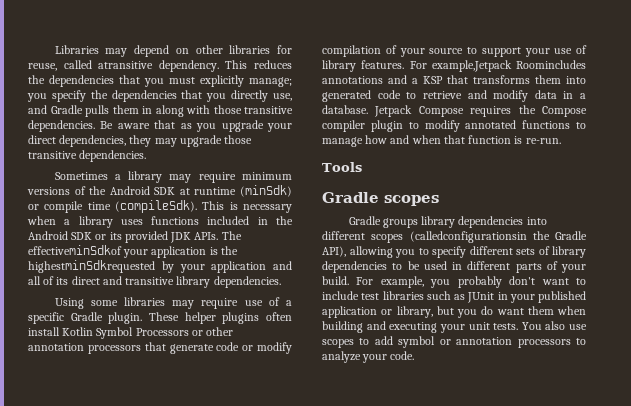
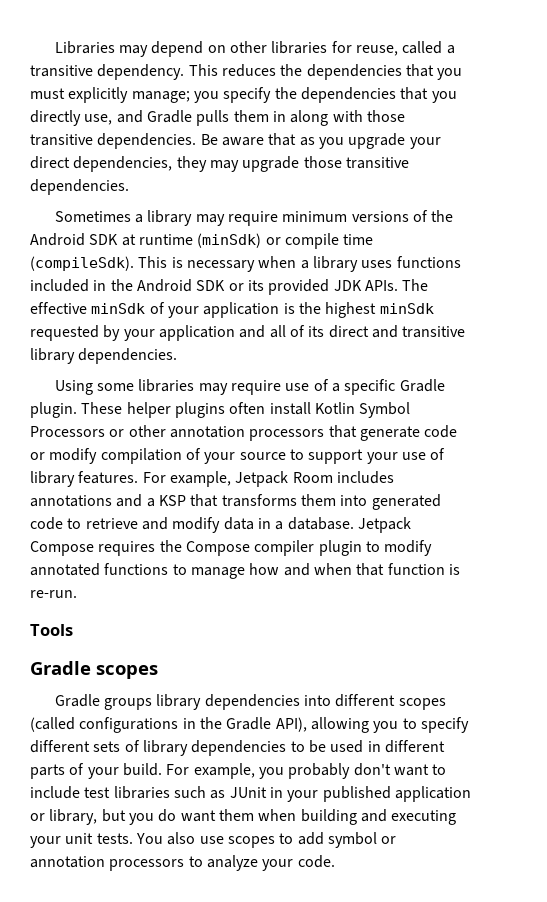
- Libraries may depend on other libraries for reuse, called atransitive dependency.
+ Libraries may depend on other libraries for reuse, called a transitive dependency.
- The effectiveminSdkof your application is the highestminSdkrequested by your application and all of its direct and transitive library dependencies.
+ The effective minSdk of your application is the highest minSdk requested by your application and all of its direct and transitive library dependencies.
- For example,Jetpack Roomincludes annotations and a KSP that transforms them into generated code to retrieve and modify data in a database.
+ For example, Jetpack Room includes annotations and a KSP that transforms them into generated code to retrieve and modify data in a database.
- Gradle groups library dependencies into different scopes (calledconfigurationsin the Gradle API), allowing you to specify different sets of library dependencies to be used in different parts of your build.
+ Gradle groups library dependencies into different scopes (called configurations in the Gradle API), allowing you to specify different sets of library dependencies to be used in different parts of your build.

